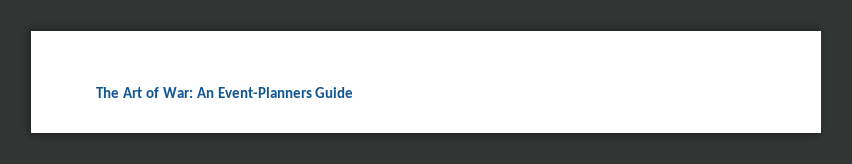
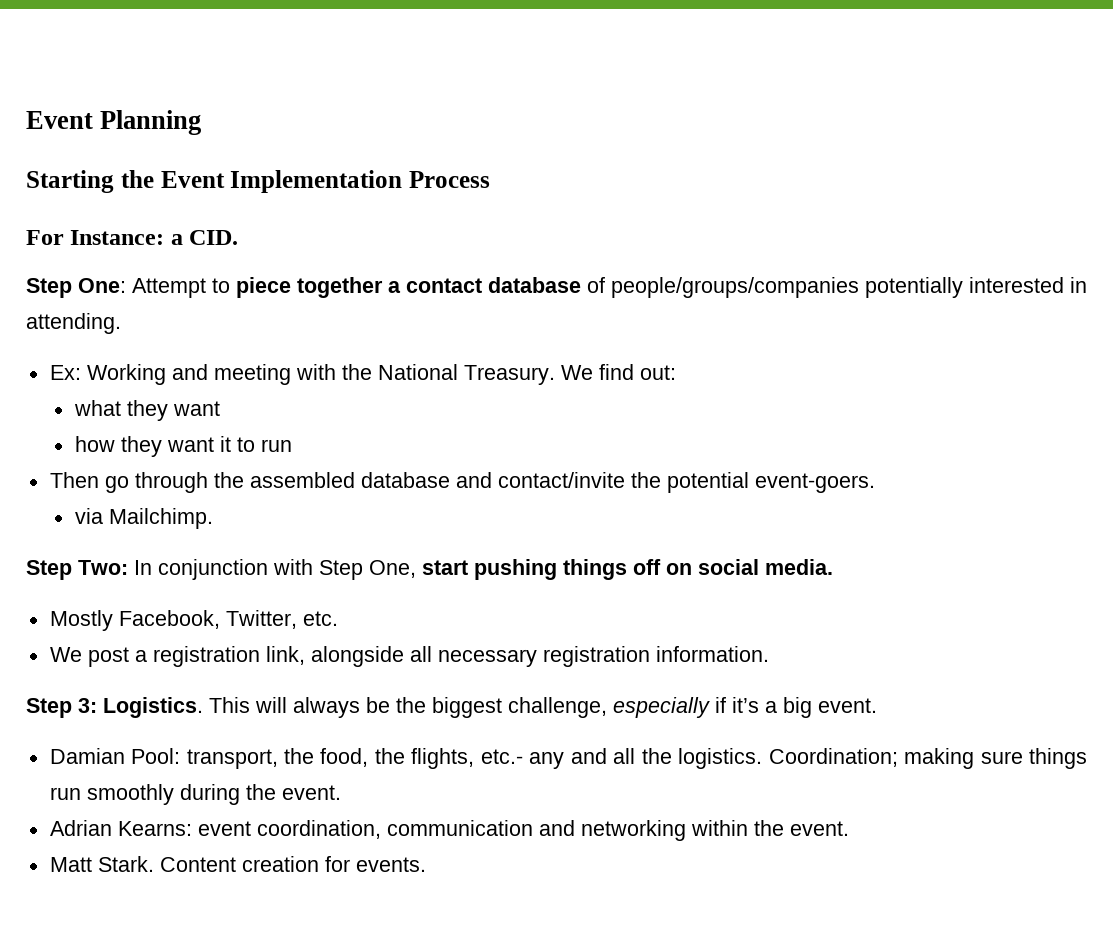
- The Art of War: An Event-Planners Guide
+ Event Planning
+ Starting the Event Implementation Process
+ For Instance: a CID.
+ Step One: Attempt to piece together a contact database of people/groups/companies potentially interested in attending.
+ Ex: Working and meeting with the National Treasury. We find out:
+ what they want
+ how they want it to run
+ Then go through the assembled database and contact/invite the potential event-goers.
+ via Mailchimp.
+ Step Two: In conjunction with Step One, start pushing things off on social media.
+ Mostly Facebook, Twitter, etc.
+ We post a registration link, alongside all necessary registration information.
+ Step 3: Logistics. This will always be the biggest challenge, especially if it’s a big event.
+ Damian Pool: transport, the food, the flights, etc.- any and all the logistics. Coordination; making sure things run smoothly during the event.
+ Adrian Kearns: event coordination, communication and networking within the event.
+ Matt Stark. Content creation for events.

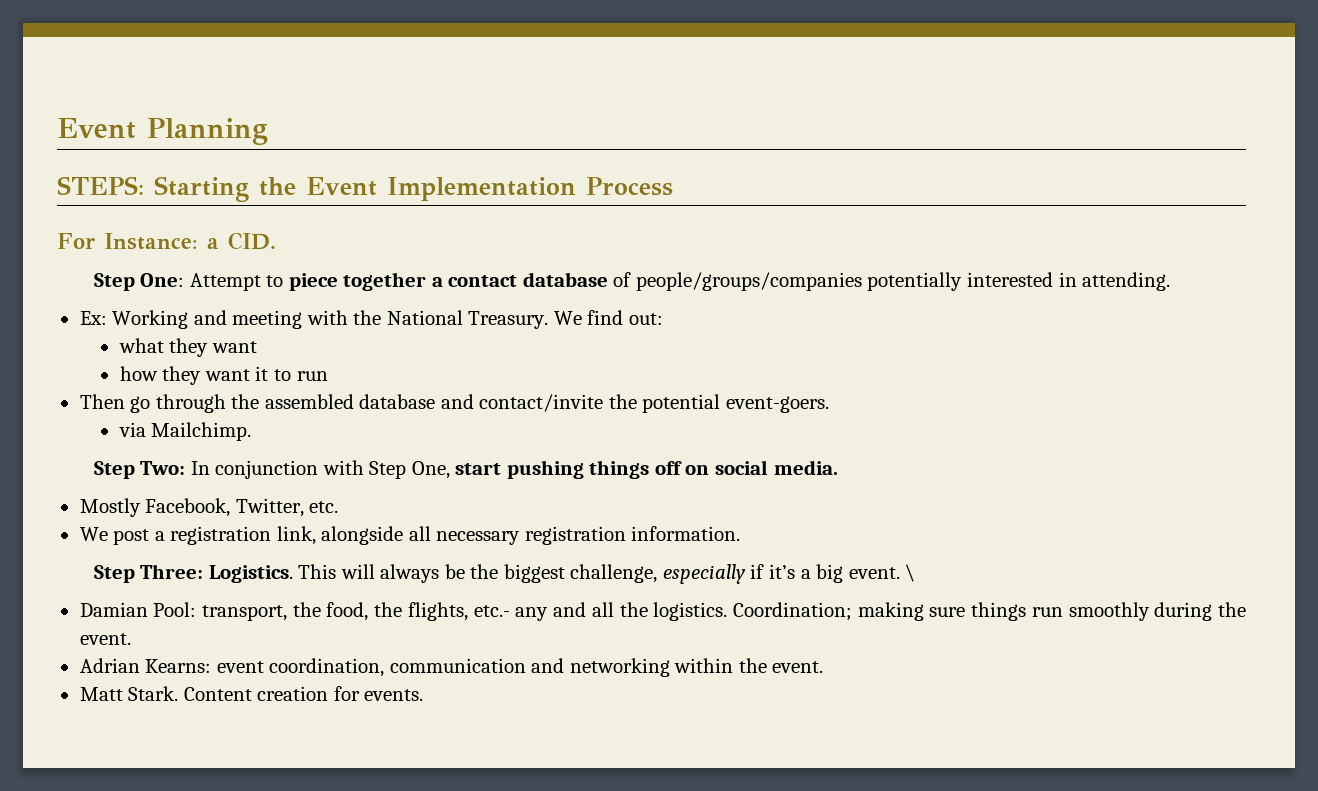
- Starting the Event Implementation Process
+ STEPS: Starting the Event Implementation Process
- Step 3: Logistics.
+ Step Three: Logistics.
+ \

